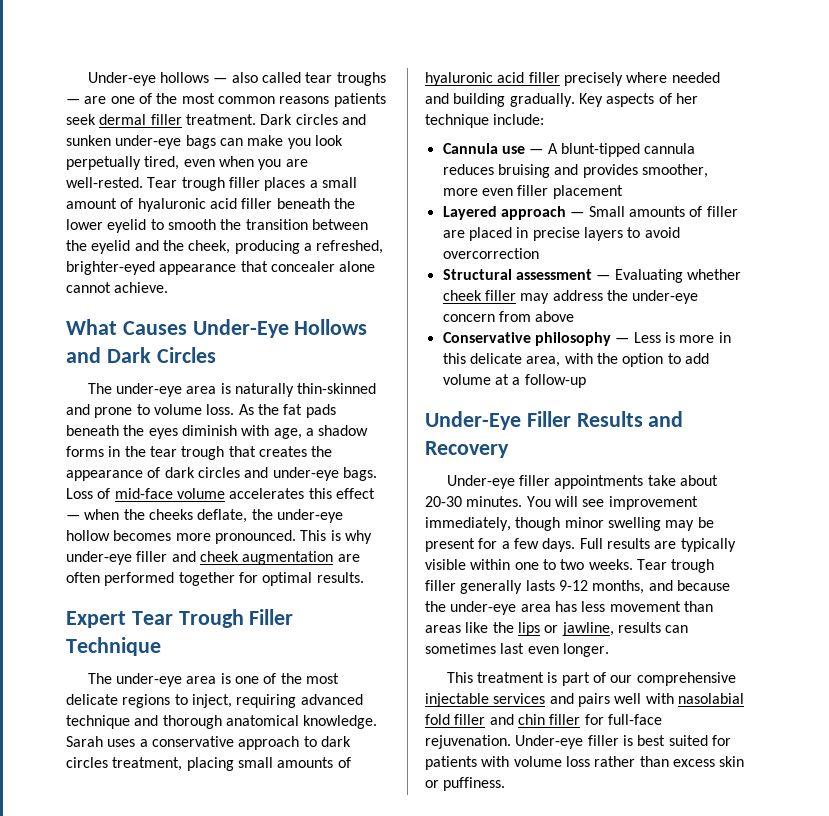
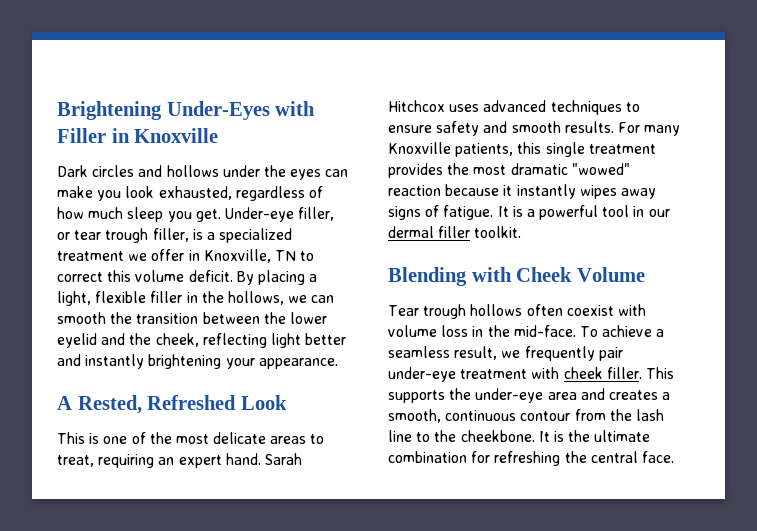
- Under-eye hollows — also called tear troughs — are one of the most common reasons patients seek dermal filler treatment. Dark circles and sunken under-eye bags can make you look perpetually tired, even when you are well-rested. Tear trough filler places a small amount of hyaluronic acid filler beneath the lower eyelid to smooth the transition between the eyelid and the cheek, producing a refreshed, brighter-eyed appearance that concealer alone cannot achieve.
- What Causes Under-Eye Hollows and Dark Circles
- The under-eye area is naturally thin-skinned and prone to volume loss. As the fat pads beneath the eyes diminish with age, a shadow forms in the tear trough that creates the appearance of dark circles and under-eye bags. Loss of mid-face volume accelerates this effect — when the cheeks deflate, the under-eye hollow becomes more pronounced. This is why under-eye filler and cheek augmentation are often performed together for optimal results.
- Expert Tear Trough Filler Technique
- The under-eye area is one of the most delicate regions to inject, requiring advanced technique and thorough anatomical knowledge. Sarah uses a conservative approach to dark circles treatment, placing small amounts of hyaluronic acid filler precisely where needed and building gradually. Key aspects of her technique include:
- Cannula use — A blunt-tipped cannula reduces bruising and provides smoother, more even filler placement
- Layered approach — Small amounts of filler are placed in precise layers to avoid overcorrection
- Structural assessment — Evaluating whether cheek filler may address the under-eye concern from above
- Conservative philosophy — Less is more in this delicate area, with the option to add volume at a follow-up
- Under-Eye Filler Results and Recovery
- Under-eye filler appointments take about 20-30 minutes. You will see improvement immediately, though minor swelling may be present for a few days. Full results are typically visible within one to two weeks. Tear trough filler generally lasts 9-12 months, and because the under-eye area has less movement than areas like the lips or jawline, results can sometimes last even longer.
- This treatment is part of our comprehensive injectable services and pairs well with nasolabial fold filler and chin filler for full-face rejuvenation. Under-eye filler is best suited for patients with volume loss rather than excess skin or puffiness.
+ Brightening Under-Eyes with Filler in Knoxville
+ Dark circles and hollows under the eyes can make you look exhausted, regardless of how much sleep you get. Under-eye filler, or tear trough filler, is a specialized treatment we offer in Knoxville, TN to correct this volume deficit. By placing a light, flexible filler in the hollows, we can smooth the transition between the lower eyelid and the cheek, reflecting light better and instantly brightening your appearance.
+ A Rested, Refreshed Look
+ This is one of the most delicate areas to treat, requiring an expert hand. Sarah Hitchcox uses advanced techniques to ensure safety and smooth results. For many Knoxville patients, this single treatment provides the most dramatic "wowed" reaction because it instantly wipes away signs of fatigue. It is a powerful tool in our dermal filler toolkit.
+ Blending with Cheek Volume
+ Tear trough hollows often coexist with volume loss in the mid-face. To achieve a seamless result, we frequently pair under-eye treatment with cheek filler. This supports the under-eye area and creates a smooth, continuous contour from the lash line to the cheekbone. It is the ultimate combination for refreshing the central face.

